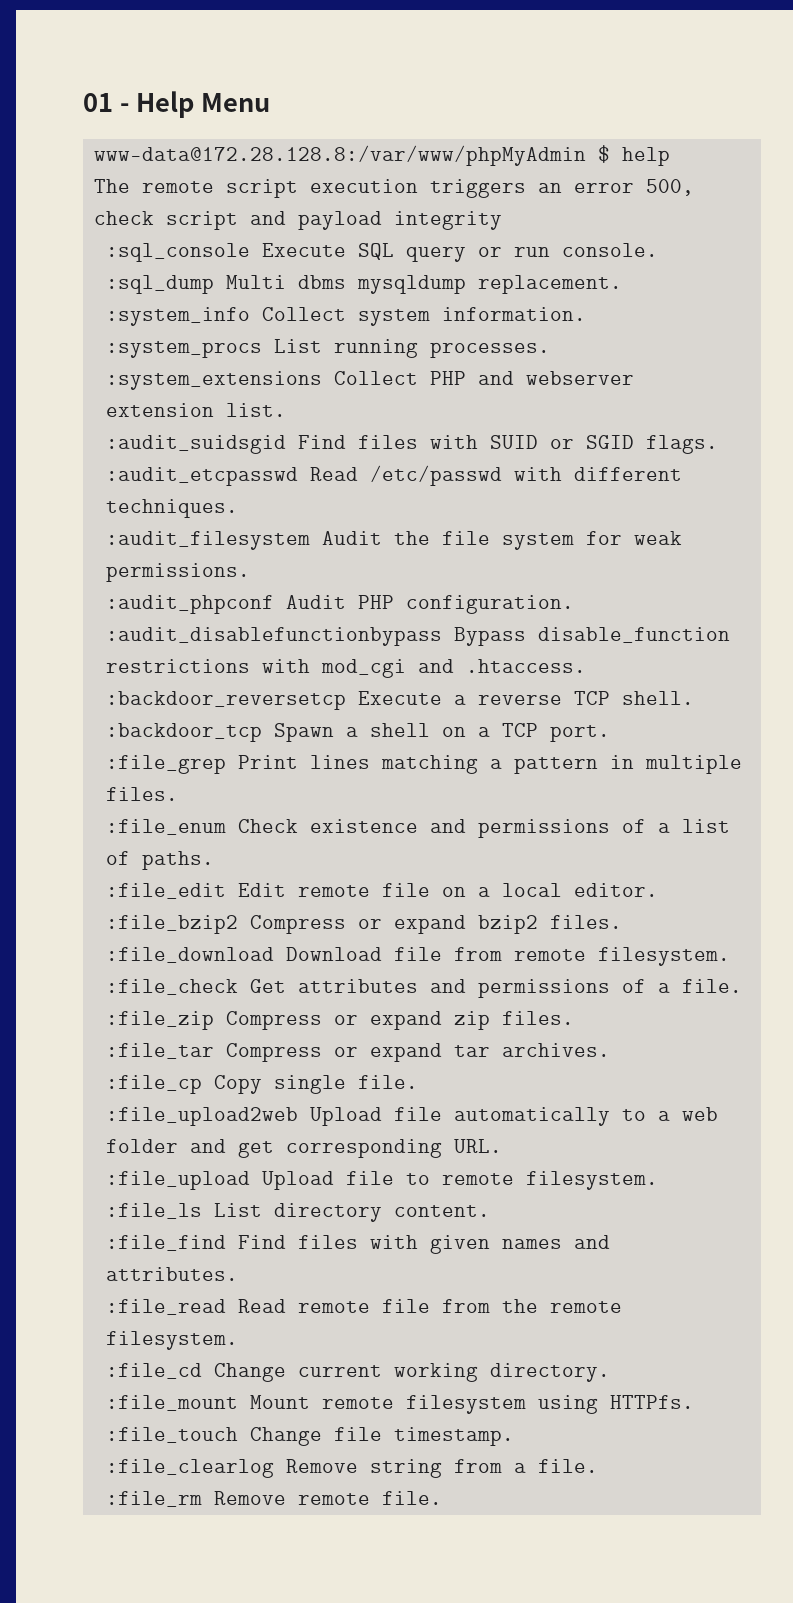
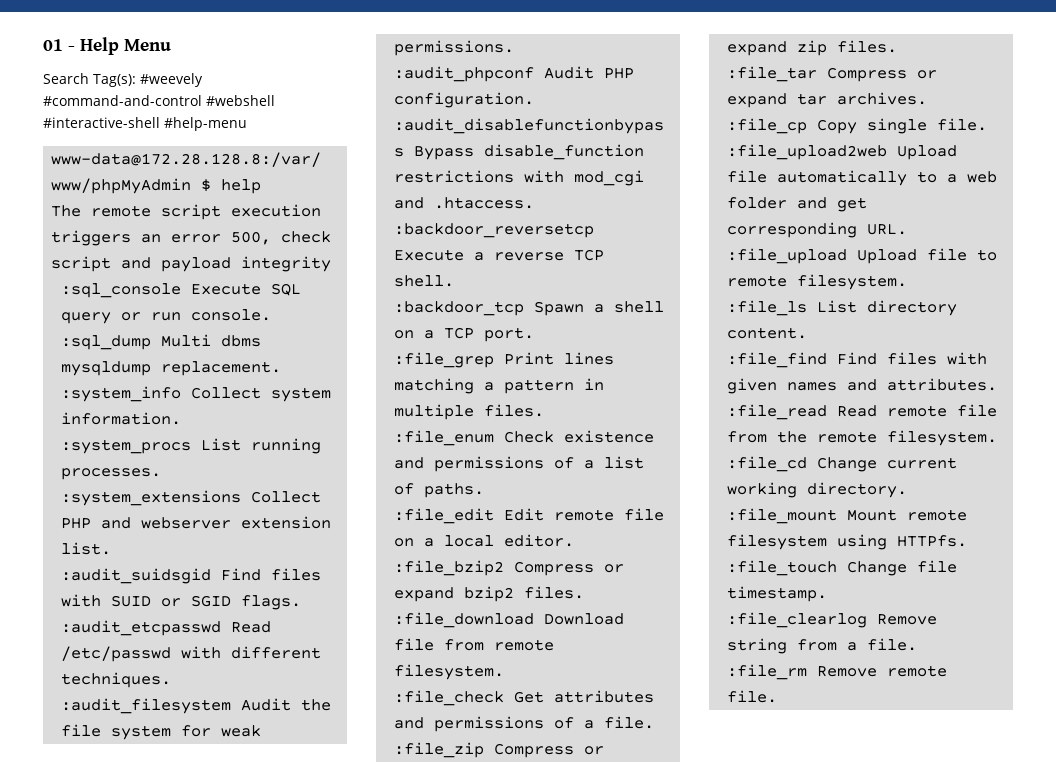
+ Search Tag(s): #weevely #command-and-control #webshell #interactive-shell #help-menu

